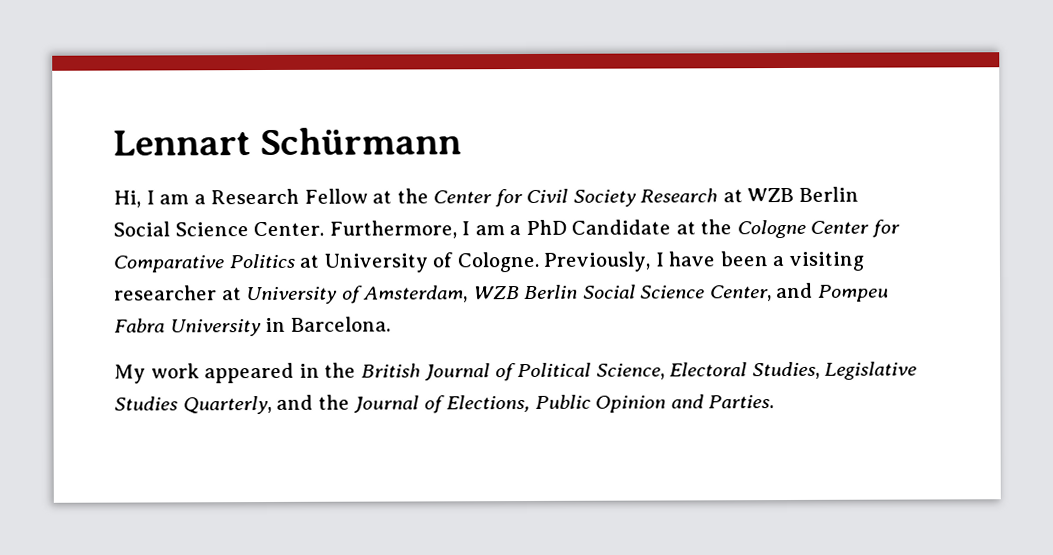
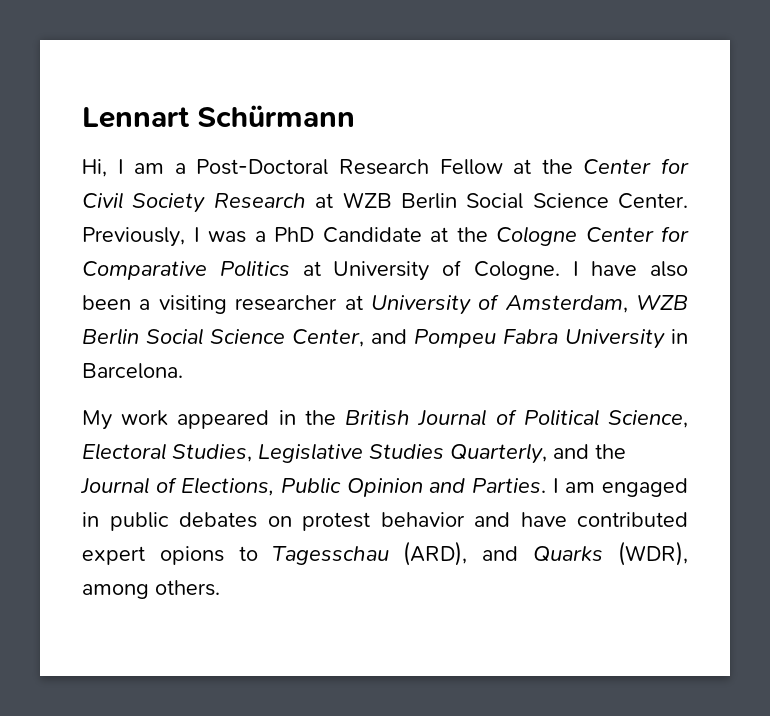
- Hi, I am a Research Fellow at the Center for Civil Society Research at WZB Berlin Social Science Center.
+ Hi, I am a Post-Doctoral Research Fellow at the Center for Civil Society Research at WZB Berlin Social Science Center.
- Furthermore, I am a PhD Candidate at the Cologne Center for Comparative Politics at University of Cologne.
+ Previously, I was a PhD Candidate at the Cologne Center for Comparative Politics at University of Cologne.
- Previously, I have been a visiting researcher at University of Amsterdam, WZB Berlin Social Science Center, and Pompeu Fabra University in Barcelona.
+ I have also been a visiting researcher at University of Amsterdam, WZB Berlin Social Science Center, and Pompeu Fabra University in Barcelona.
+ I am engaged in public debates on protest behavior and have contributed expert opions to Tagesschau (ARD), and Quarks (WDR), among others.

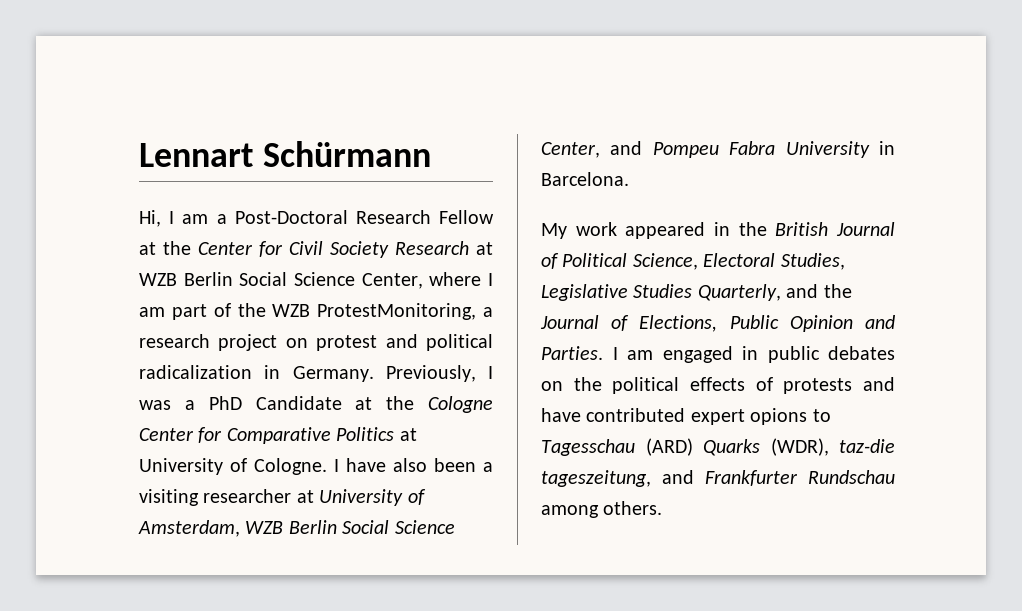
- Hi, I am a Post-Doctoral Research Fellow at the Center for Civil Society Research at WZB Berlin Social Science Center.
+ Hi, I am a Post-Doctoral Research Fellow at the Center for Civil Society Research at WZB Berlin Social Science Center, where I am part of the WZB ProtestMonitoring, a research project on protest and political radicalization in Germany.
- I am engaged in public debates on protest behavior and have contributed expert opions to Tagesschau (ARD), and Quarks (WDR), among others.
+ I am engaged in public debates on the political effects of protests and have contributed expert opions to Tagesschau (ARD) Quarks (WDR), taz-die tageszeitung, and Frankfurter Rundschau among others.

